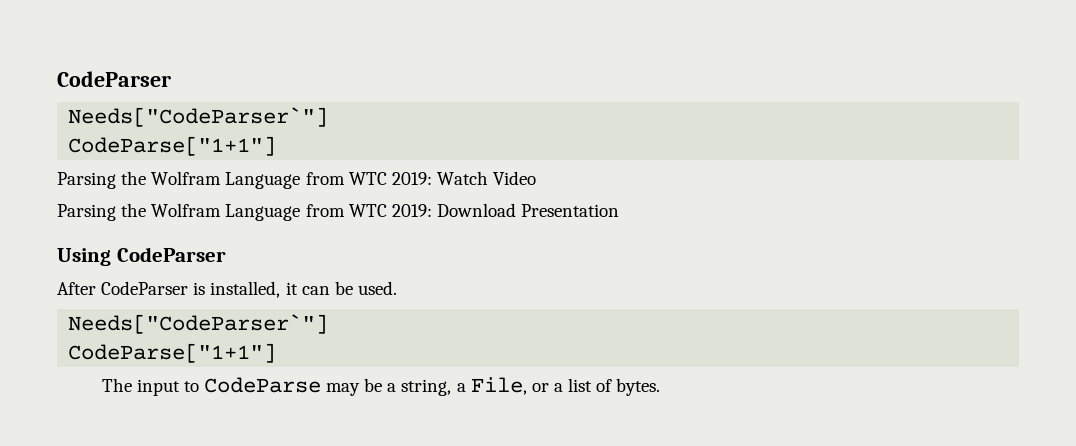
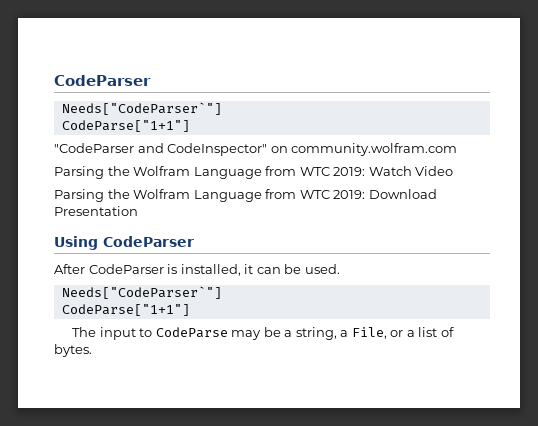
+ "CodeParser and CodeInspector" on community.wolfram.com

